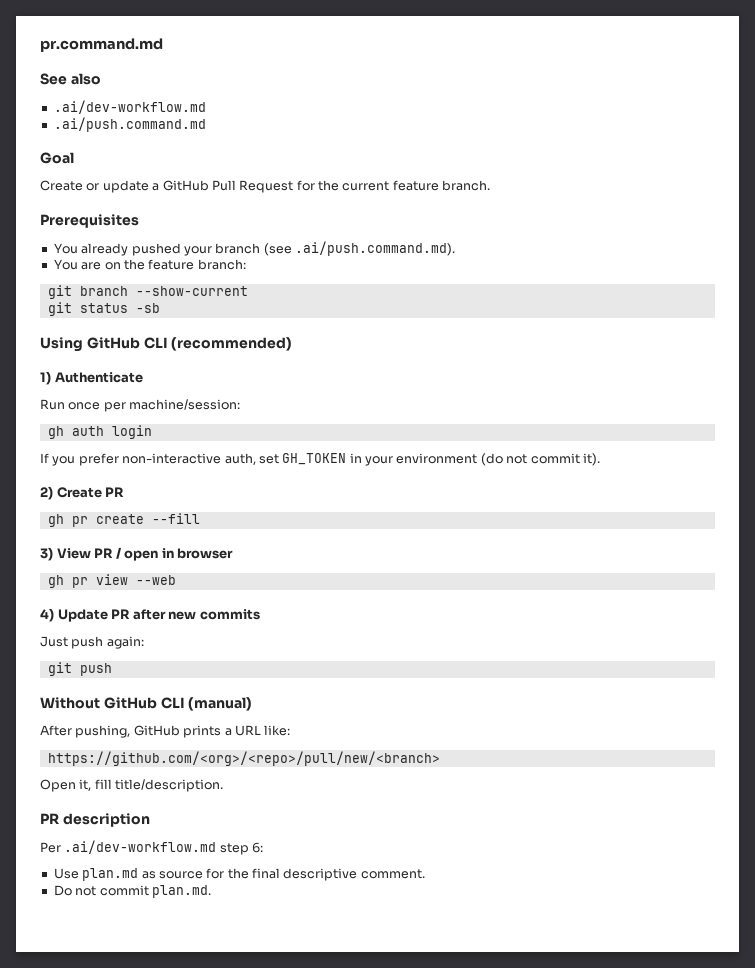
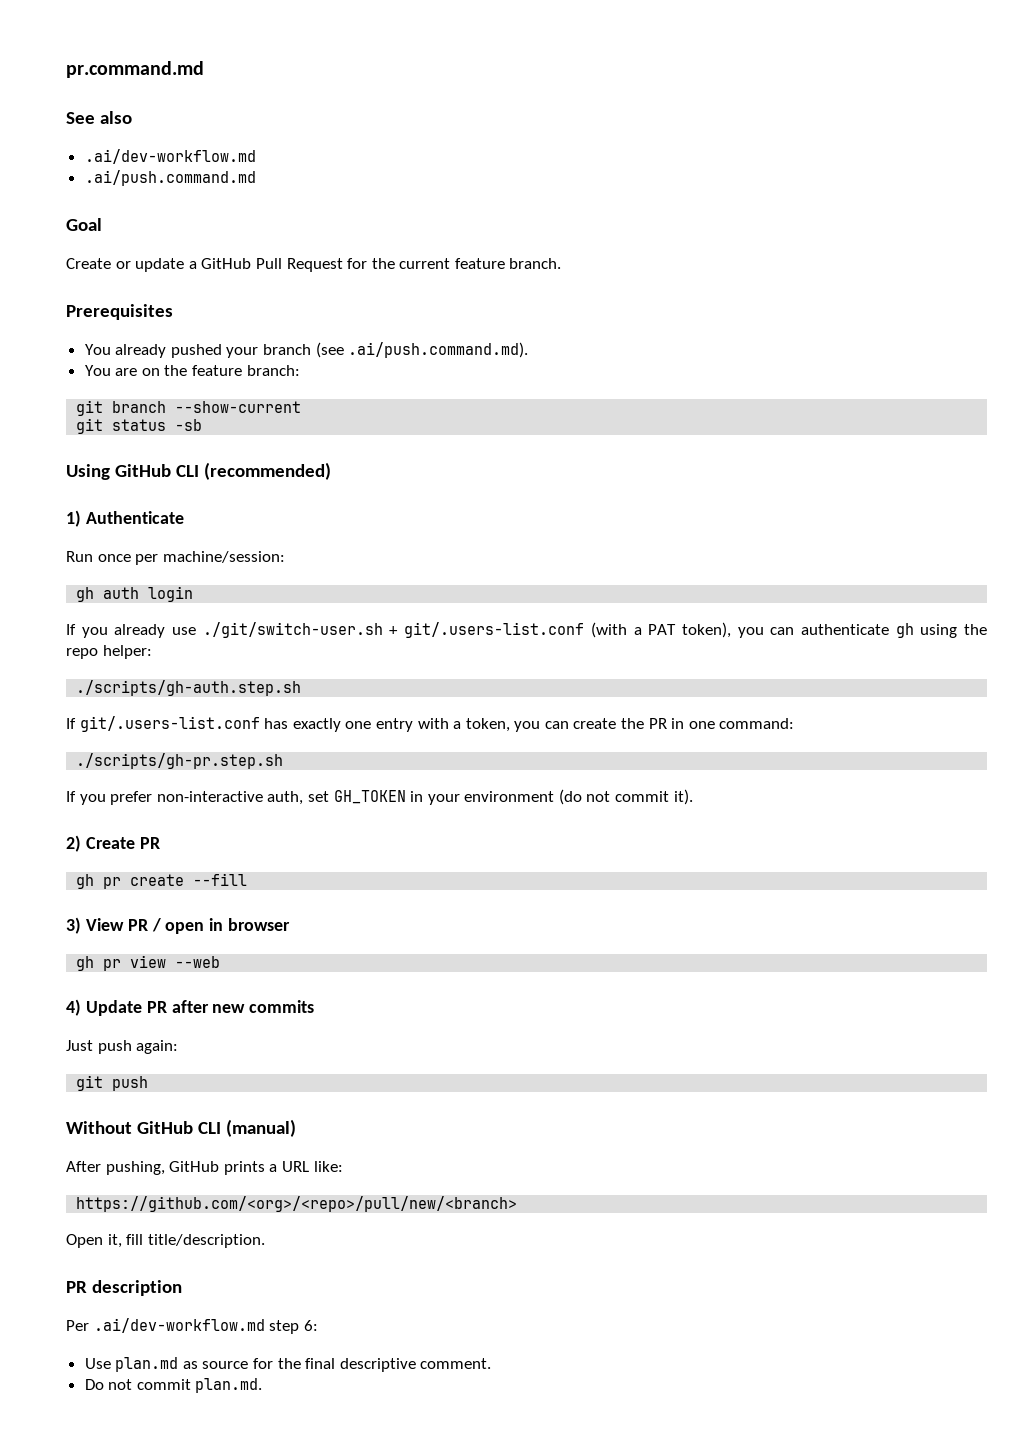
+ If you already use ./git/switch-user.sh + git/.users-list.conf (with a PAT token), you can authenticate gh using the repo helper:
+ ./scripts/gh-auth.step.sh
+ If git/.users-list.conf has exactly one entry with a token, you can create the PR in one command:
+ ./scripts/gh-pr.step.sh

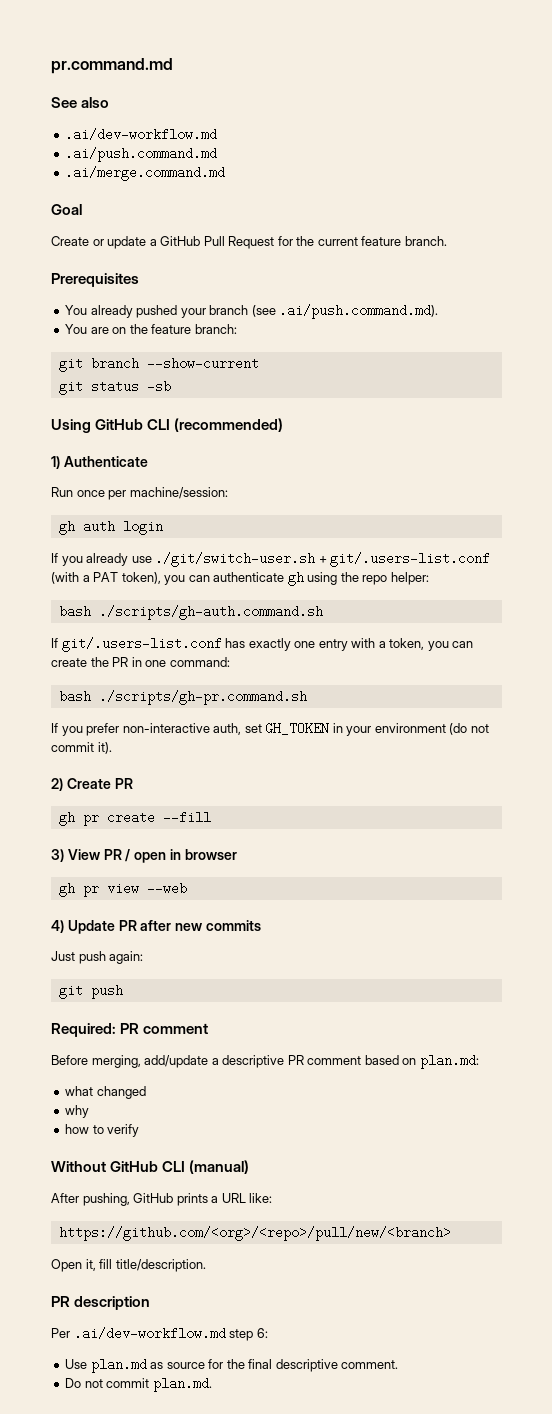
+ .ai/merge.command.md
- ./scripts/gh-auth.step.sh
+ bash ./scripts/gh-auth.command.sh
- ./scripts/gh-pr.step.sh
+ bash ./scripts/gh-pr.command.sh
+ Required: PR comment
+ Before merging, add/update a descriptive PR comment based on plan.md:
+ what changed
+ why
+ how to verify

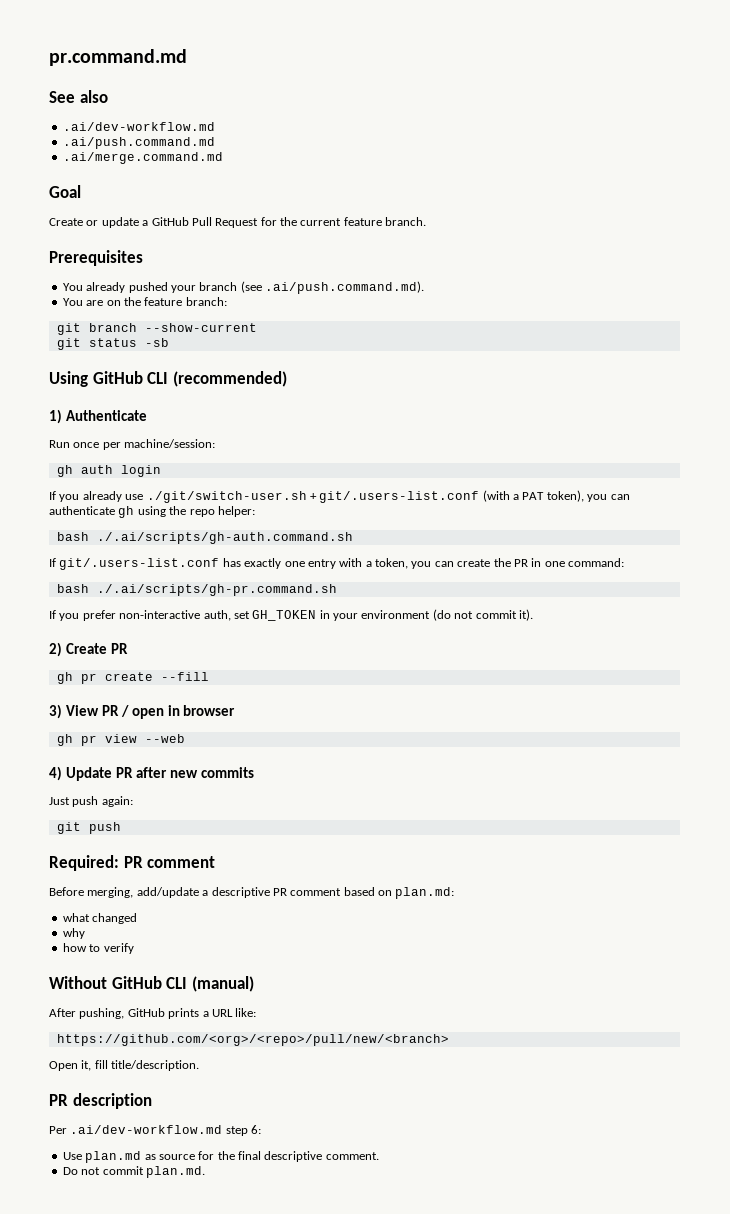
- bash ./scripts/gh-auth.command.sh
+ bash ./.ai/scripts/gh-auth.command.sh
- bash ./scripts/gh-pr.command.sh
+ bash ./.ai/scripts/gh-pr.command.sh

